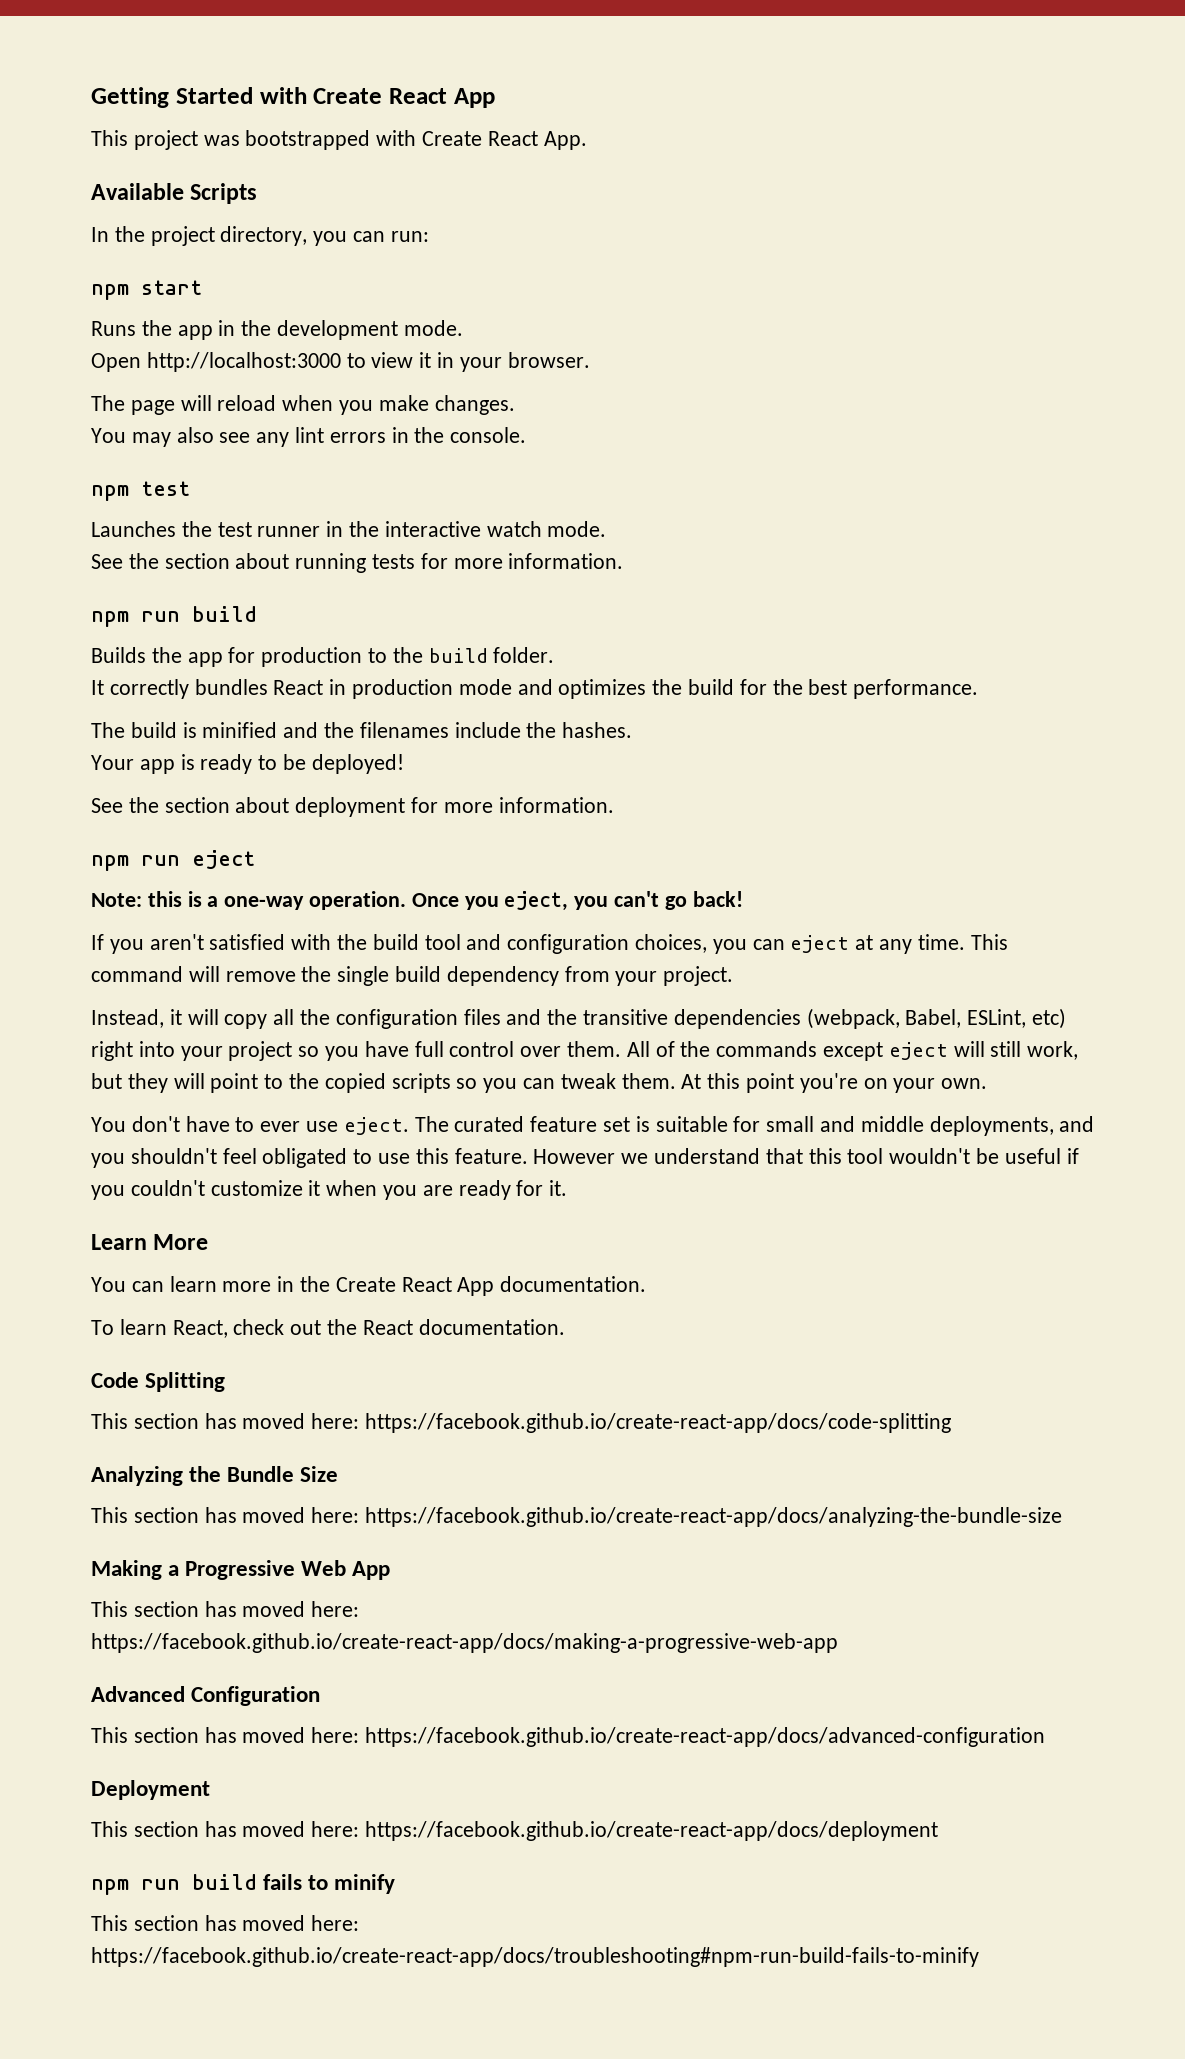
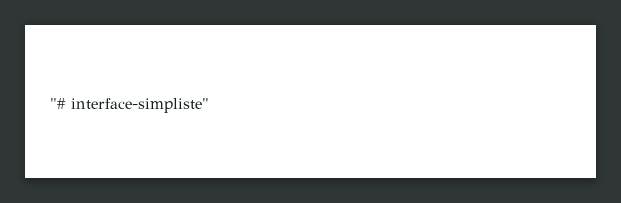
- Getting Started with Create React App
- This project was bootstrapped with Create React App.
- Available Scripts
- In the project directory, you can run:
- npm start
- Runs the app in the development mode.
- Open http://localhost:3000 to view it in your browser.
- The page will reload when you make changes.
- You may also see any lint errors in the console.
- npm test
- Launches the test runner in the interactive watch mode.
- See the section about running tests for more information.
- npm run build
- Builds the app for production to the build folder.
- It correctly bundles React in production mode and optimizes the build for the best performance.
- The build is minified and the filenames include the hashes.
- Your app is ready to be deployed!
- See the section about deployment for more information.
- npm run eject
- Note: this is a one-way operation. Once you eject, you can't go back!
- If you aren't satisfied with the build tool and configuration choices, you can eject at any time. This command will remove the single build dependency from your project.
- Instead, it will copy all the configuration files and the transitive dependencies (webpack, Babel, ESLint, etc) right into your project so you have full control over them. All of the commands except eject will still work, but they will point to the copied scripts so you can tweak them. At this point you're on your own.
- You don't have to ever use eject. The curated feature set is suitable for small and middle deployments, and you shouldn't feel obligated to use this feature. However we understand that this tool wouldn't be useful if you couldn't customize it when you are ready for it.
- Learn More
- You can learn more in the Create React App documentation.
- To learn React, check out the React documentation.
- Code Splitting
- This section has moved here: https://facebook.github.io/create-react-app/docs/code-splitting
- Analyzing the Bundle Size
- This section has moved here: https://facebook.github.io/create-react-app/docs/analyzing-the-bundle-size
- Making a Progressive Web App
- This section has moved here: https://facebook.github.io/create-react-app/docs/making-a-progressive-web-app
- Advanced Configuration
- This section has moved here: https://facebook.github.io/create-react-app/docs/advanced-configuration
- Deployment
- This section has moved here: https://facebook.github.io/create-react-app/docs/deployment
- npm run build fails to minify
- This section has moved here: https://facebook.github.io/create-react-app/docs/troubleshooting#npm-run-build-fails-to-minify
+ "# interface-simpliste"

